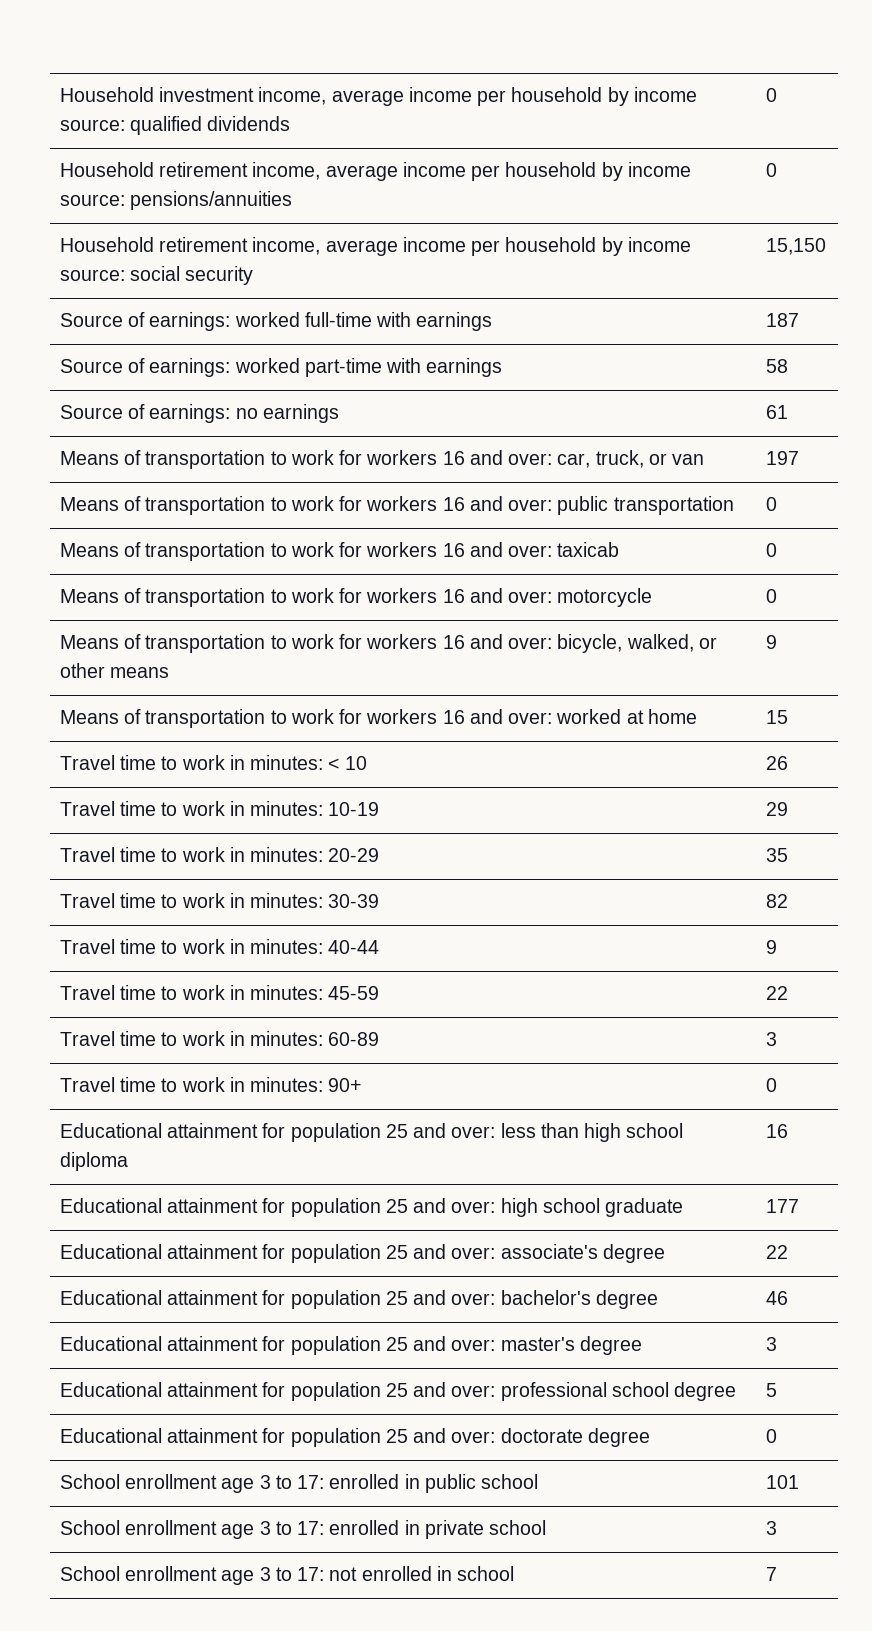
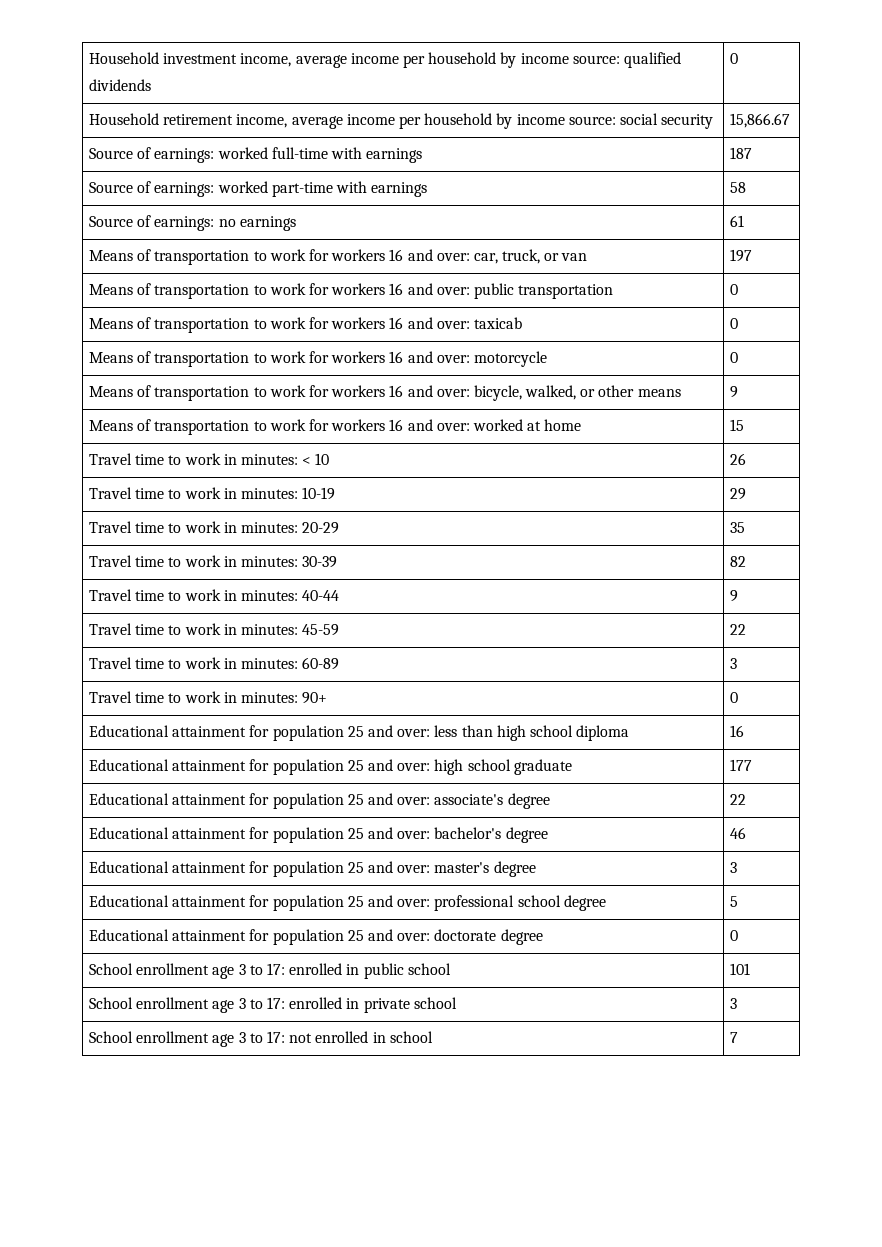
- Household retirement income, average income per household by income source: pensions/annuities | 0
- Household retirement income, average income per household by income source: social security | 15,150
+ Household retirement income, average income per household by income source: social security | 15,866.67

